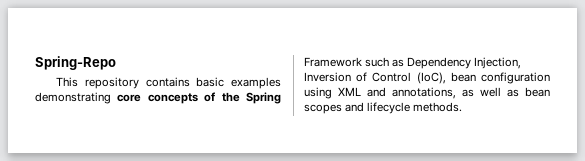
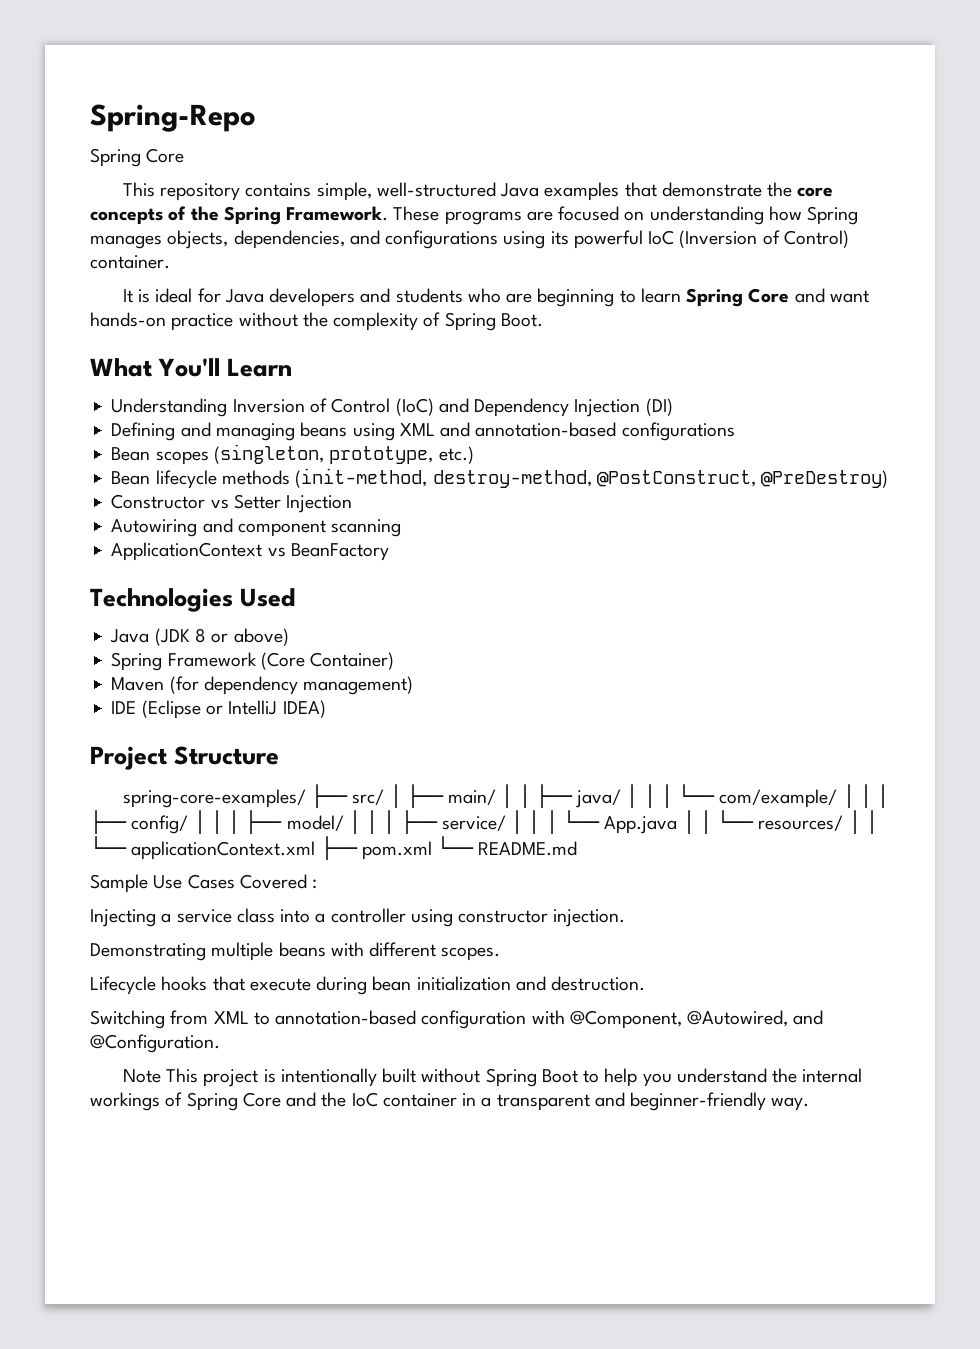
  Spring-Repo
+ Spring Core
- This repository contains basic examples demonstrating core concepts of the Spring Framework such as Dependency Injection, Inversion of Control (IoC), bean configuration using XML and annotations, as well as bean scopes and lifecycle methods.
+ This repository contains simple, well-structured Java examples that demonstrate the core concepts of the Spring Framework. These programs are focused on understanding how Spring manages objects, dependencies, and configurations using its powerful IoC (Inversion of Control) container.
+ It is ideal for Java developers and students who are beginning to learn Spring Core and want hands-on practice without the complexity of Spring Boot.
+ What You'll Learn
+ Understanding Inversion of Control (IoC) and Dependency Injection (DI)
+ Defining and managing beans using XML and annotation-based configurations
+ Bean scopes (singleton, prototype, etc.)
+ Bean lifecycle methods (init-method, destroy-method, @PostConstruct, @PreDestroy)
+ Constructor vs Setter Injection
+ Autowiring and component scanning
+ ApplicationContext vs BeanFactory
+ Technologies Used
+ Java (JDK 8 or above)
+ Spring Framework (Core Container)
+ Maven (for dependency management)
+ IDE (Eclipse or IntelliJ IDEA)
+ Project Structure
+ spring-core-examples/ ├── src/ │ ├── main/ │ │ ├── java/ │ │ │ └── com/example/ │ │ │ ├── config/ │ │ │ ├── model/ │ │ │ ├── service/ │ │ │ └── App.java │ │ └── resources/ │ │ └── applicationContext.xml ├── pom.xml └── README.md
+ Sample Use Cases Covered :
+ Injecting a service class into a controller using constructor injection.
+ Demonstrating multiple beans with different scopes.
+ Lifecycle hooks that execute during bean initialization and destruction.
+ Switching from XML to annotation-based configuration with @Component, @Autowired, and @Configuration.
+ Note This project is intentionally built without Spring Boot to help you understand the internal workings of Spring Core and the IoC container in a transparent and beginner-friendly way.

